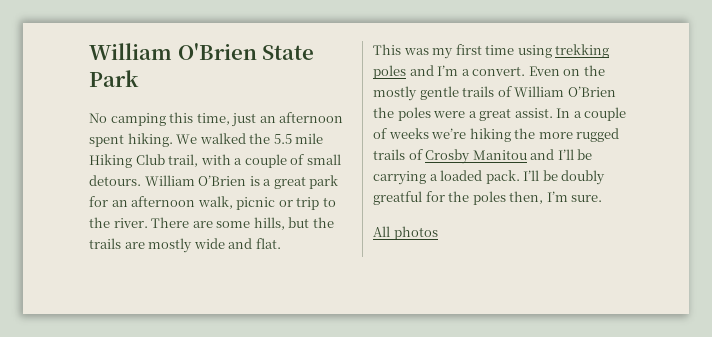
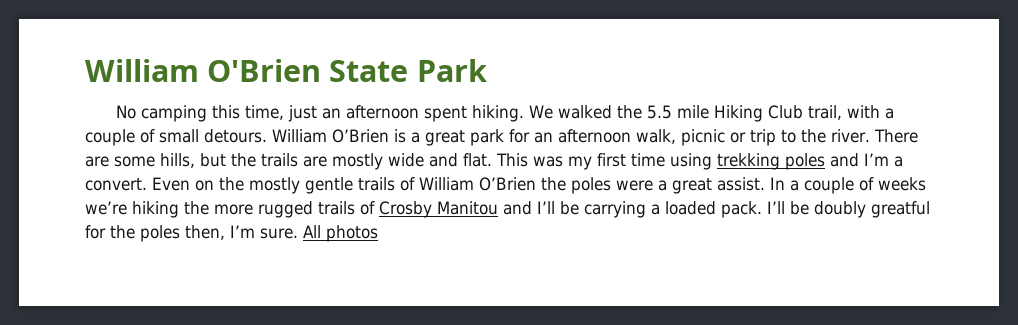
- There are some hills, but the trails are mostly wide and flat.
- This was my first time using trekking poles and I’m a convert.
+ There are some hills, but the trails are mostly wide and flat. This was my first time using trekking poles and I’m a convert.
- I’ll be doubly greatful for the poles then, I’m sure.
- All photos
+ I’ll be doubly greatful for the poles then, I’m sure. All photos

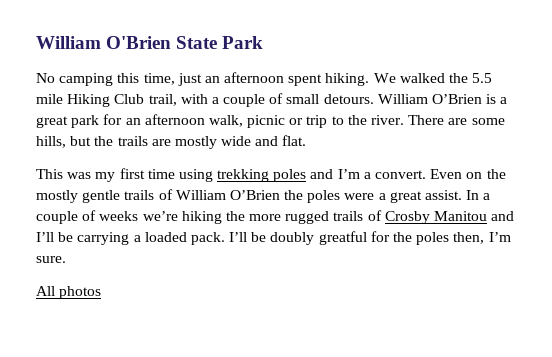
- There are some hills, but the trails are mostly wide and flat. This was my first time using trekking poles and I’m a convert.
+ There are some hills, but the trails are mostly wide and flat.
+ This was my first time using trekking poles and I’m a convert.
- I’ll be doubly greatful for the poles then, I’m sure. All photos
+ I’ll be doubly greatful for the poles then, I’m sure.
+ All photos

